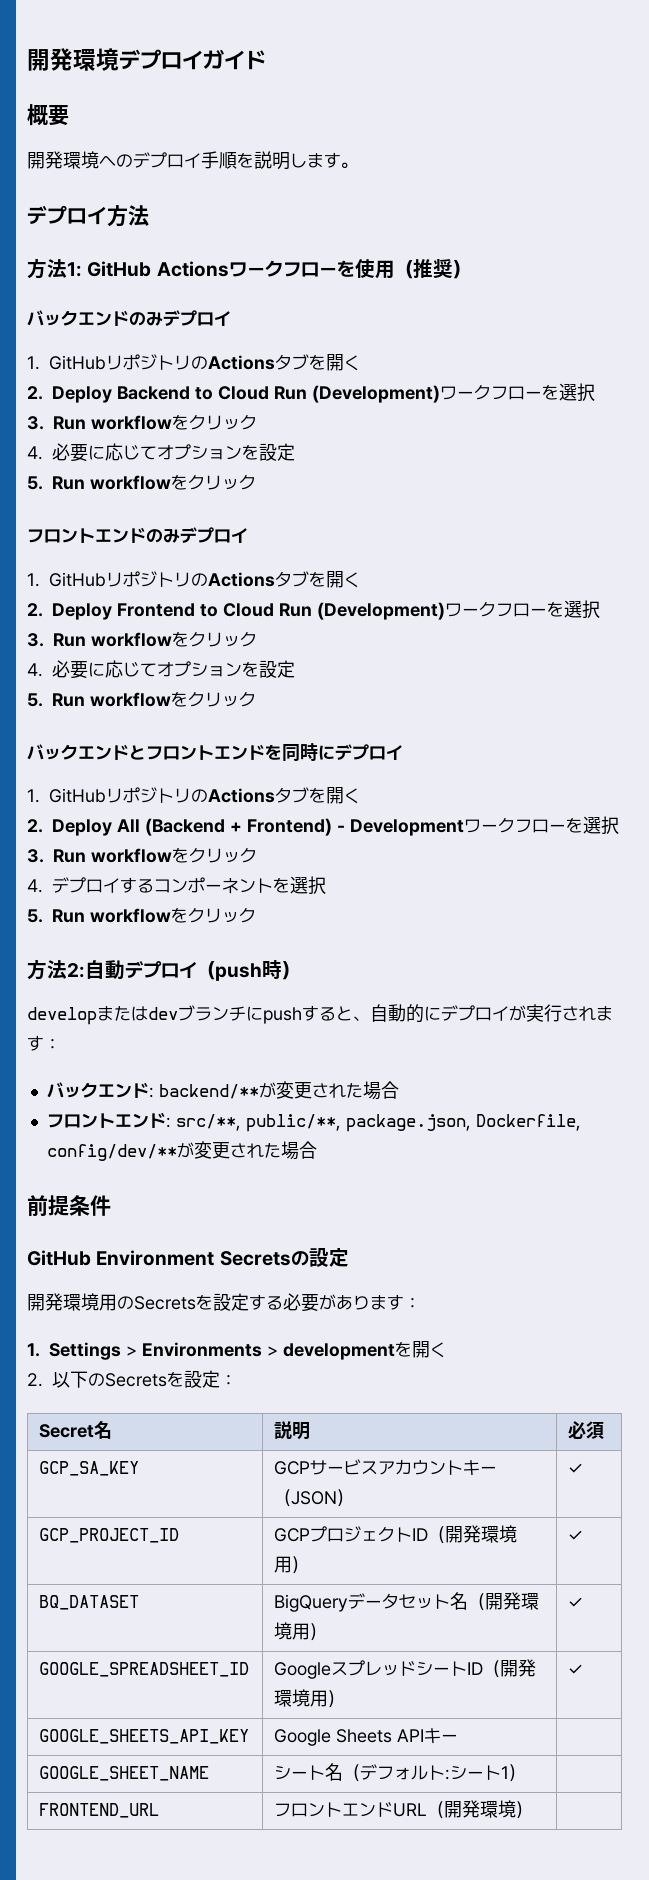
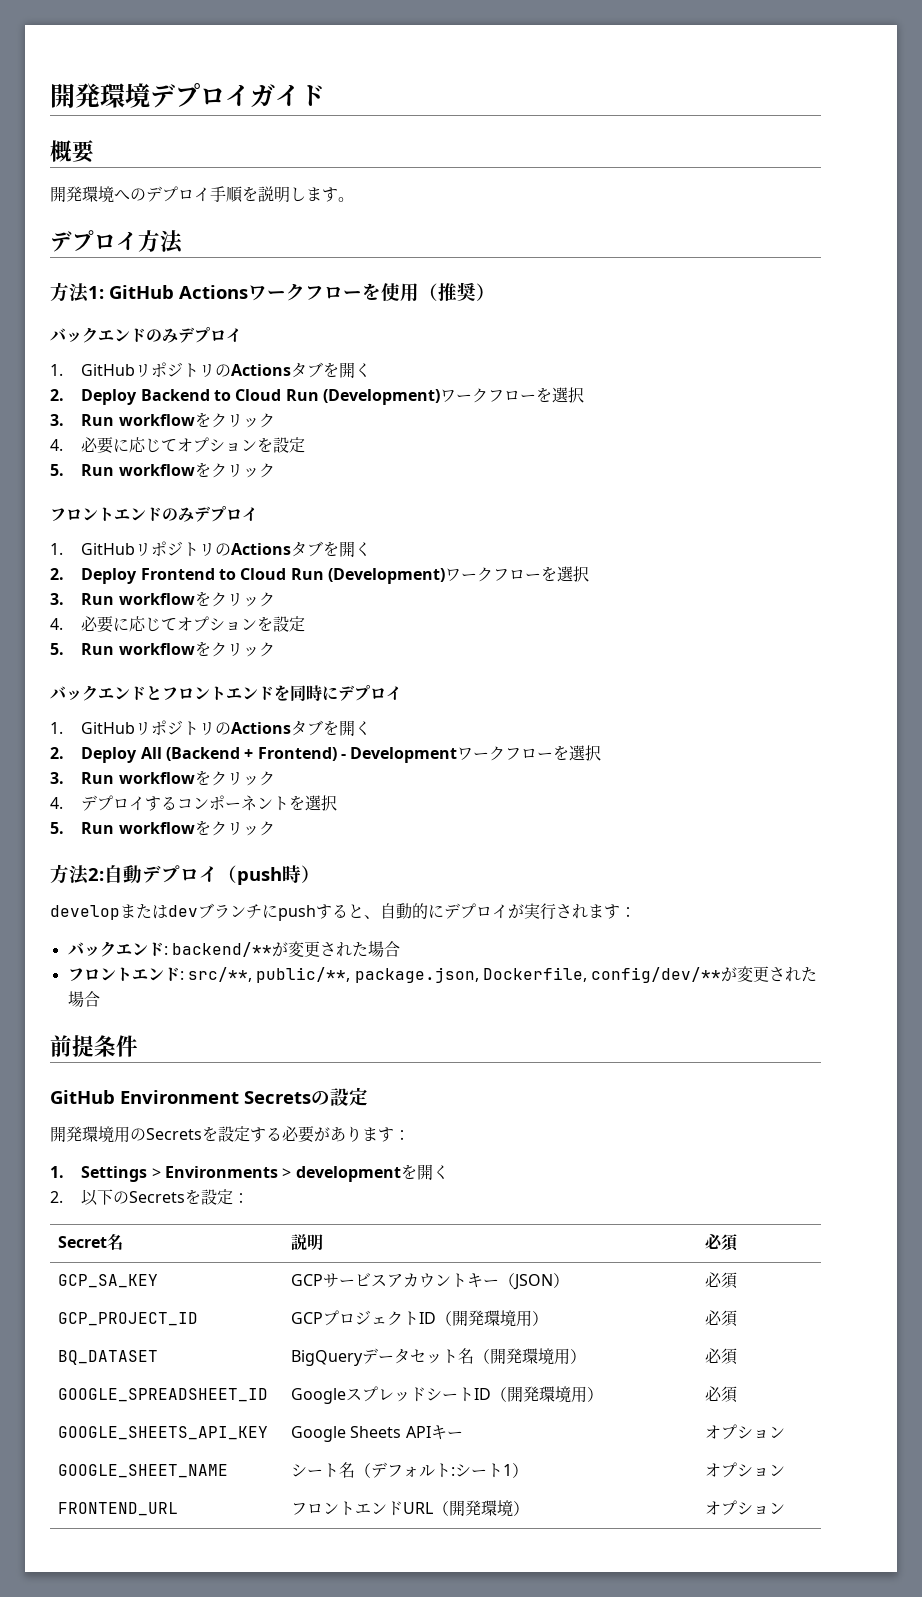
- GCP_SA_KEY | GCPサービスアカウントキー（JSON） | ✓
+ GCP_SA_KEY | GCPサービスアカウントキー（JSON） | 必須
- GCP_PROJECT_ID | GCPプロジェクトID（開発環境用） | ✓
+ GCP_PROJECT_ID | GCPプロジェクトID（開発環境用） | 必須
- BQ_DATASET | BigQueryデータセット名（開発環境用） | ✓
+ BQ_DATASET | BigQueryデータセット名（開発環境用） | 必須
- GOOGLE_SPREADSHEET_ID | GoogleスプレッドシートID（開発環境用） | ✓
+ GOOGLE_SPREADSHEET_ID | GoogleスプレッドシートID（開発環境用） | 必須
- GOOGLE_SHEETS_API_KEY | Google Sheets APIキー |
+ GOOGLE_SHEETS_API_KEY | Google Sheets APIキー | オプション
- GOOGLE_SHEET_NAME | シート名（デフォルト:シート1） |
+ GOOGLE_SHEET_NAME | シート名（デフォルト:シート1） | オプション
- FRONTEND_URL | フロントエンドURL（開発環境） |
+ FRONTEND_URL | フロントエンドURL（開発環境） | オプション

